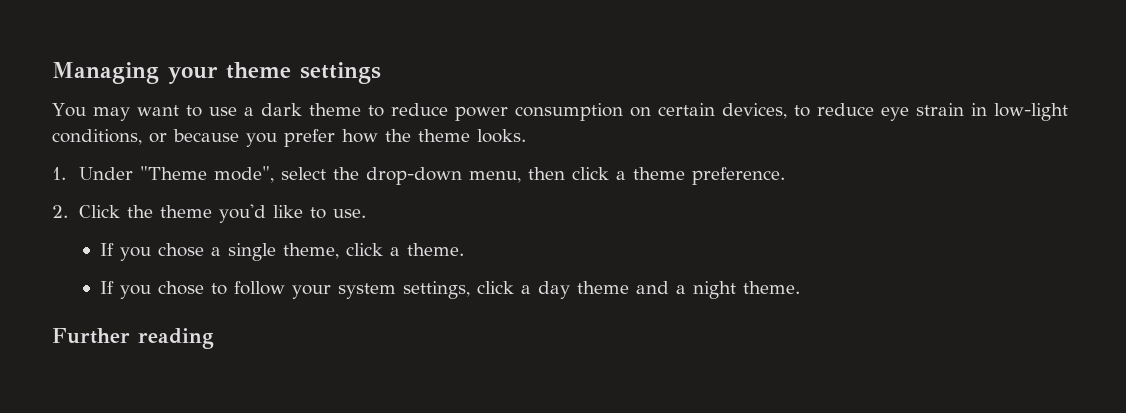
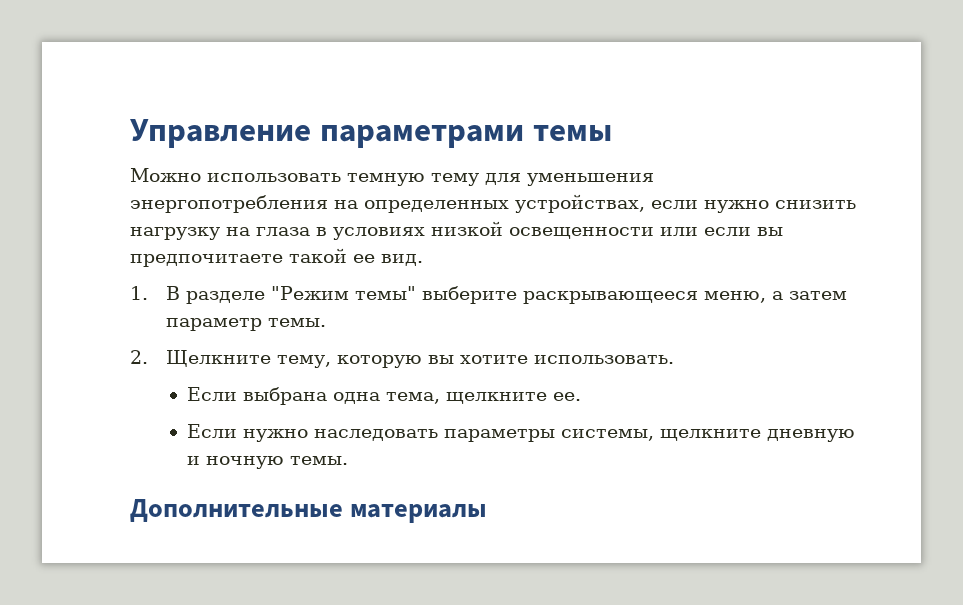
- Managing your theme settings
- You may want to use a dark theme to reduce power consumption on certain devices, to reduce eye strain in low-light conditions, or because you prefer how the theme looks.
- 1. Under "Theme mode", select the drop-down menu, then click a theme preference.
- 2. Click the theme you'd like to use.
- If you chose a single theme, click a theme.
- If you chose to follow your system settings, click a day theme and a night theme.
- Further reading
+ Управление параметрами темы
+ Можно использовать темную тему для уменьшения энергопотребления на определенных устройствах, если нужно снизить нагрузку на глаза в условиях низкой освещенности или если вы предпочитаете такой ее вид.
+ 1. В разделе "Режим темы" выберите раскрывающееся меню, а затем параметр темы.
+ 2. Щелкните тему, которую вы хотите использовать.
+ Если выбрана одна тема, щелкните ее.
+ Если нужно наследовать параметры системы, щелкните дневную и ночную темы.
+ Дополнительные материалы

